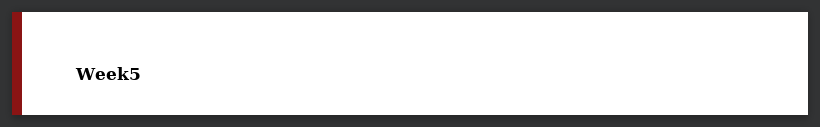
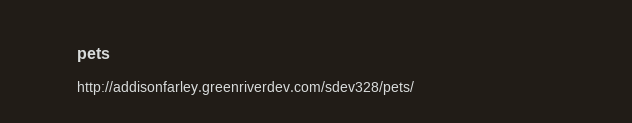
- Week5
+ pets
+ http://addisonfarley.greenriverdev.com/sdev328/pets/

